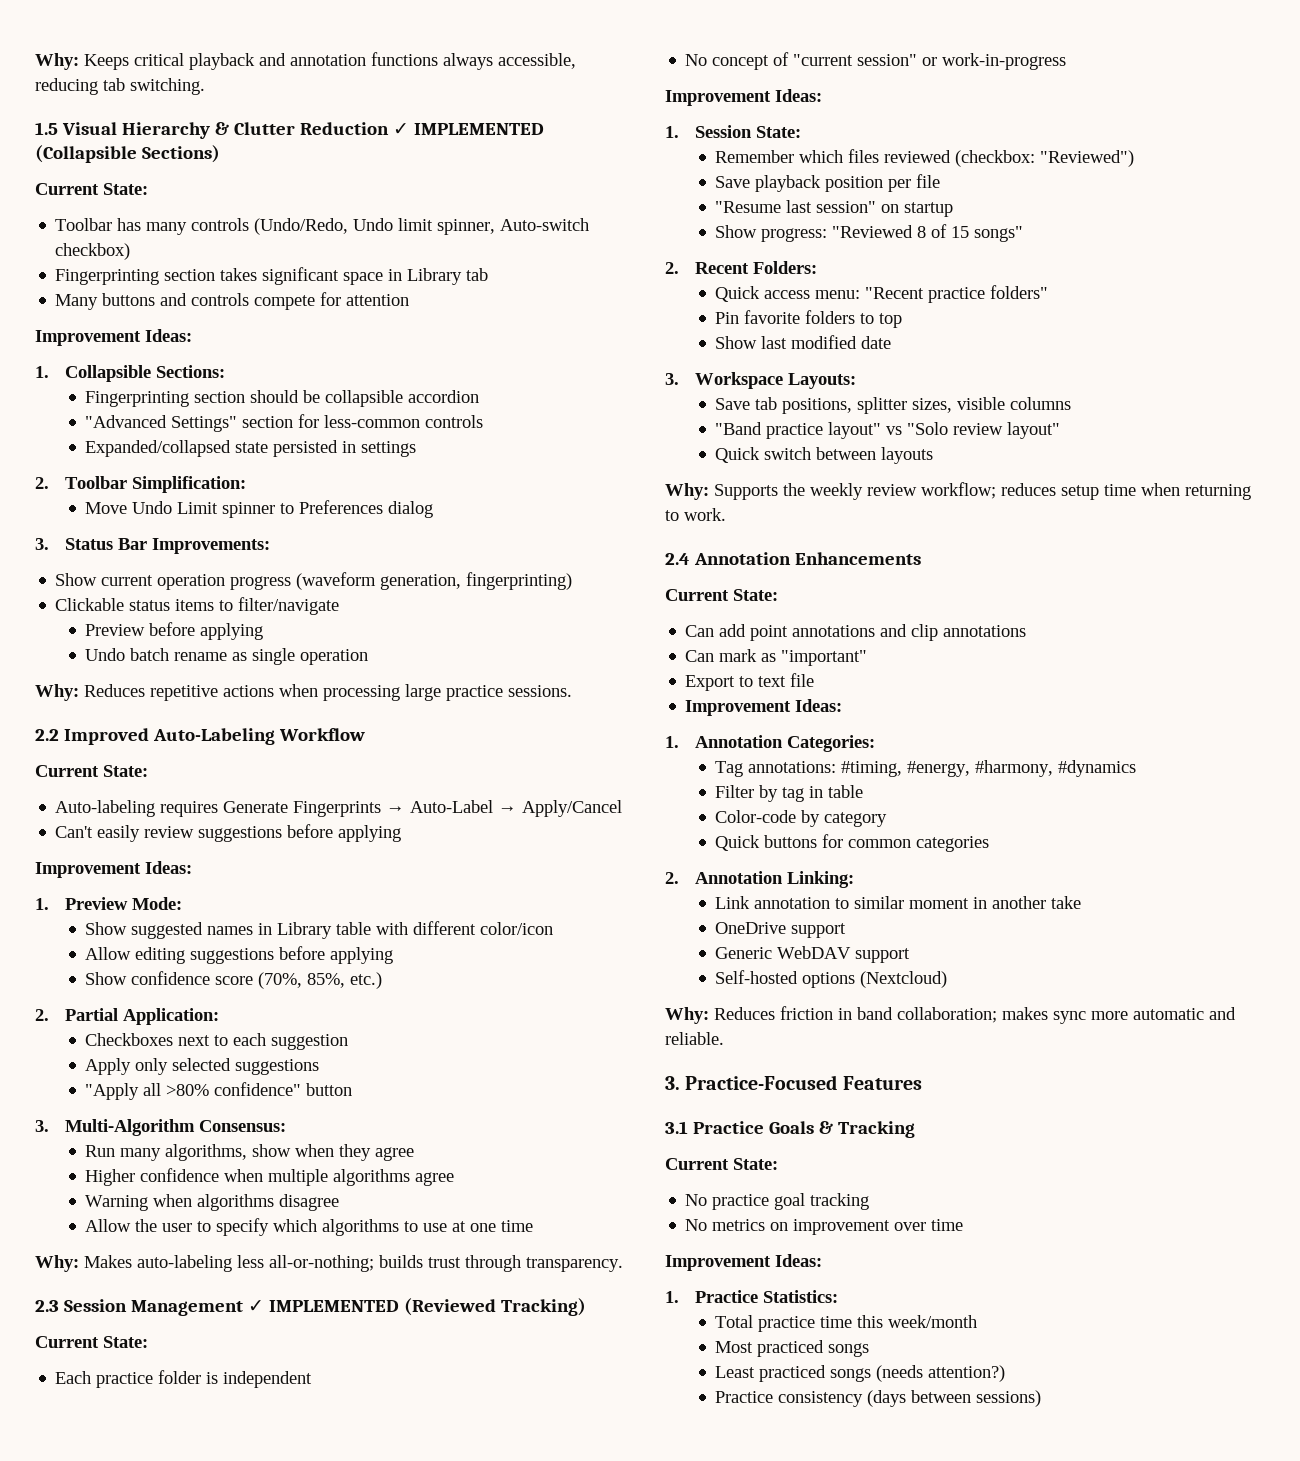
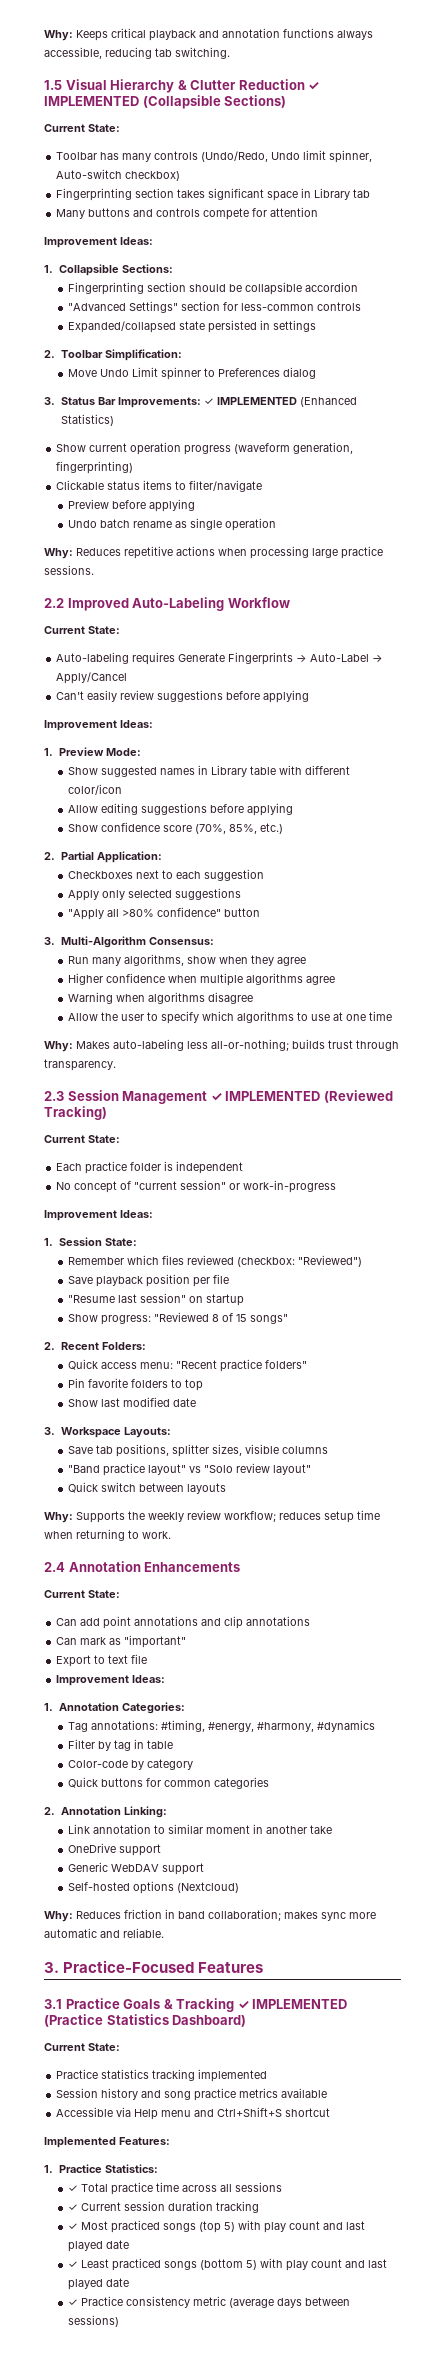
- 3. Status Bar Improvements:
+ 3. Status Bar Improvements: ✓ IMPLEMENTED (Enhanced Statistics)
- 3.1 Practice Goals & Tracking
+ 3.1 Practice Goals & Tracking ✓ IMPLEMENTED (Practice Statistics Dashboard)
  Current State:
- No practice goal tracking
- No metrics on improvement over time
- Improvement Ideas:
+ Practice statistics tracking implemented
+ Session history and song practice metrics available
+ Accessible via Help menu and Ctrl+Shift+S shortcut
+ Implemented Features:
- Total practice time this week/month
- Most practiced songs
- Least practiced songs (needs attention?)
- Practice consistency (days between sessions)
+ ✓ Total practice time across all sessions
+ ✓ Current session duration tracking
+ ✓ Most practiced songs (top 5) with play count and last played date
+ ✓ Least practiced songs (bottom 5) with play count and last played date
+ ✓ Practice consistency metric (average days between sessions)

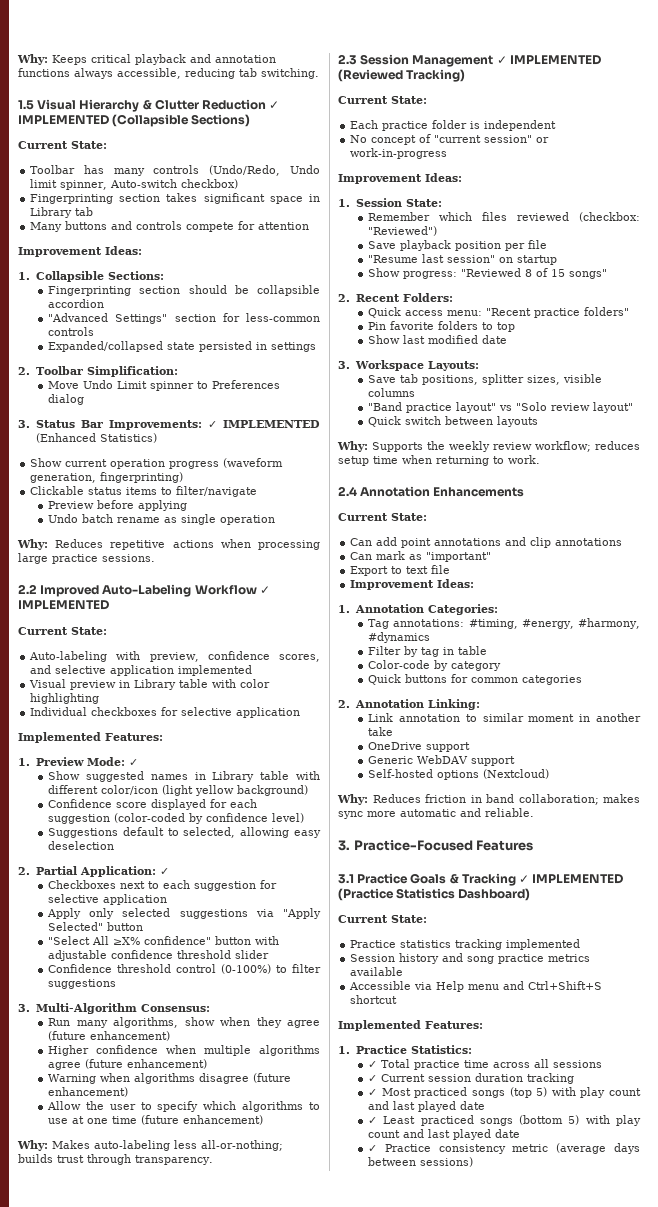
- 2.2 Improved Auto-Labeling Workflow
+ 2.2 Improved Auto-Labeling Workflow ✓ IMPLEMENTED
- Auto-labeling requires Generate Fingerprints → Auto-Label → Apply/Cancel
- Can't easily review suggestions before applying
- Improvement Ideas:
+ Auto-labeling with preview, confidence scores, and selective application implemented
+ Visual preview in Library table with color highlighting
+ Individual checkboxes for selective application
+ Implemented Features:
- 1. Preview Mode:
+ 1. Preview Mode: ✓
- Show suggested names in Library table with different color/icon
- Allow editing suggestions before applying
- Show confidence score (70%, 85%, etc.)
+ Show suggested names in Library table with different color/icon (light yellow background)
+ Confidence score displayed for each suggestion (color-coded by confidence level)
+ Suggestions default to selected, allowing easy deselection
- 2. Partial Application:
+ 2. Partial Application: ✓
- Checkboxes next to each suggestion
+ Checkboxes next to each suggestion for selective application
- Apply only selected suggestions
- "Apply all >80% confidence" button
+ Apply only selected suggestions via "Apply Selected" button
+ "Select All ≥X% confidence" button with adjustable confidence threshold slider
+ Confidence threshold control (0-100%) to filter suggestions
- Run many algorithms, show when they agree
+ Run many algorithms, show when they agree (future enhancement)
- Higher confidence when multiple algorithms agree
+ Higher confidence when multiple algorithms agree (future enhancement)
- Warning when algorithms disagree
+ Warning when algorithms disagree (future enhancement)
- Allow the user to specify which algorithms to use at one time
+ Allow the user to specify which algorithms to use at one time (future enhancement)

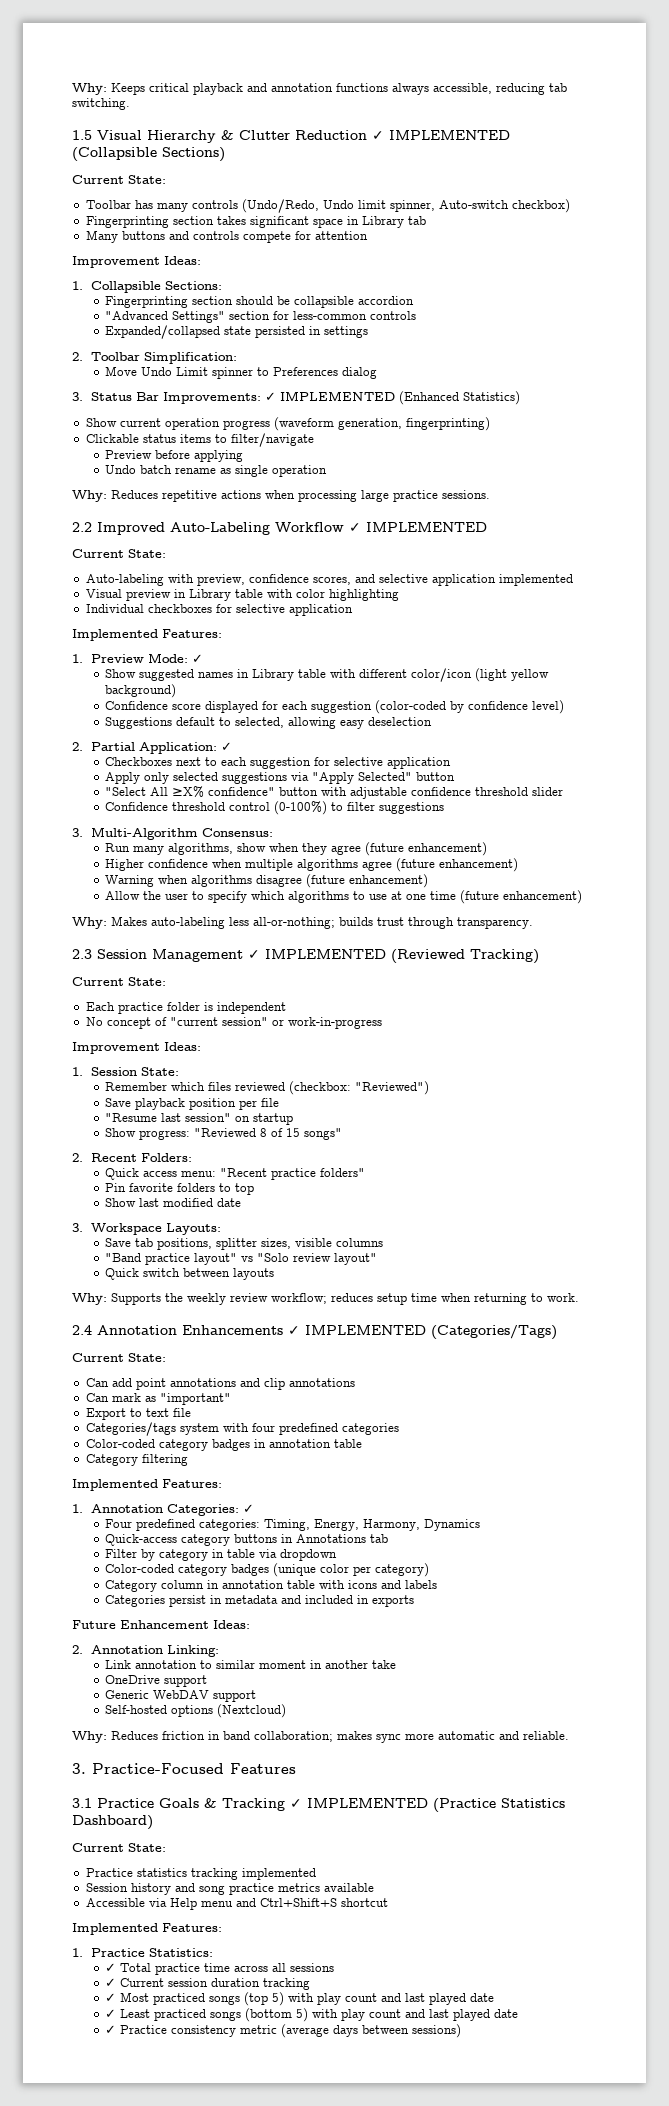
- 2.4 Annotation Enhancements
+ 2.4 Annotation Enhancements ✓ IMPLEMENTED (Categories/Tags)
  Export to text file
- Improvement Ideas:
- 1. Annotation Categories:
- Tag annotations: #timing, #energy, #harmony, #dynamics
+ Categories/tags system with four predefined categories
+ Color-coded category badges in annotation table
+ Category filtering
+ Implemented Features:
+ 1. Annotation Categories: ✓
+ Four predefined categories: Timing, Energy, Harmony, Dynamics
+ Quick-access category buttons in Annotations tab
- Filter by tag in table
- Color-code by category
- Quick buttons for common categories
+ Filter by category in table via dropdown
+ Color-coded category badges (unique color per category)
+ Category column in annotation table with icons and labels
+ Categories persist in metadata and included in exports
+ Future Enhancement Ideas:

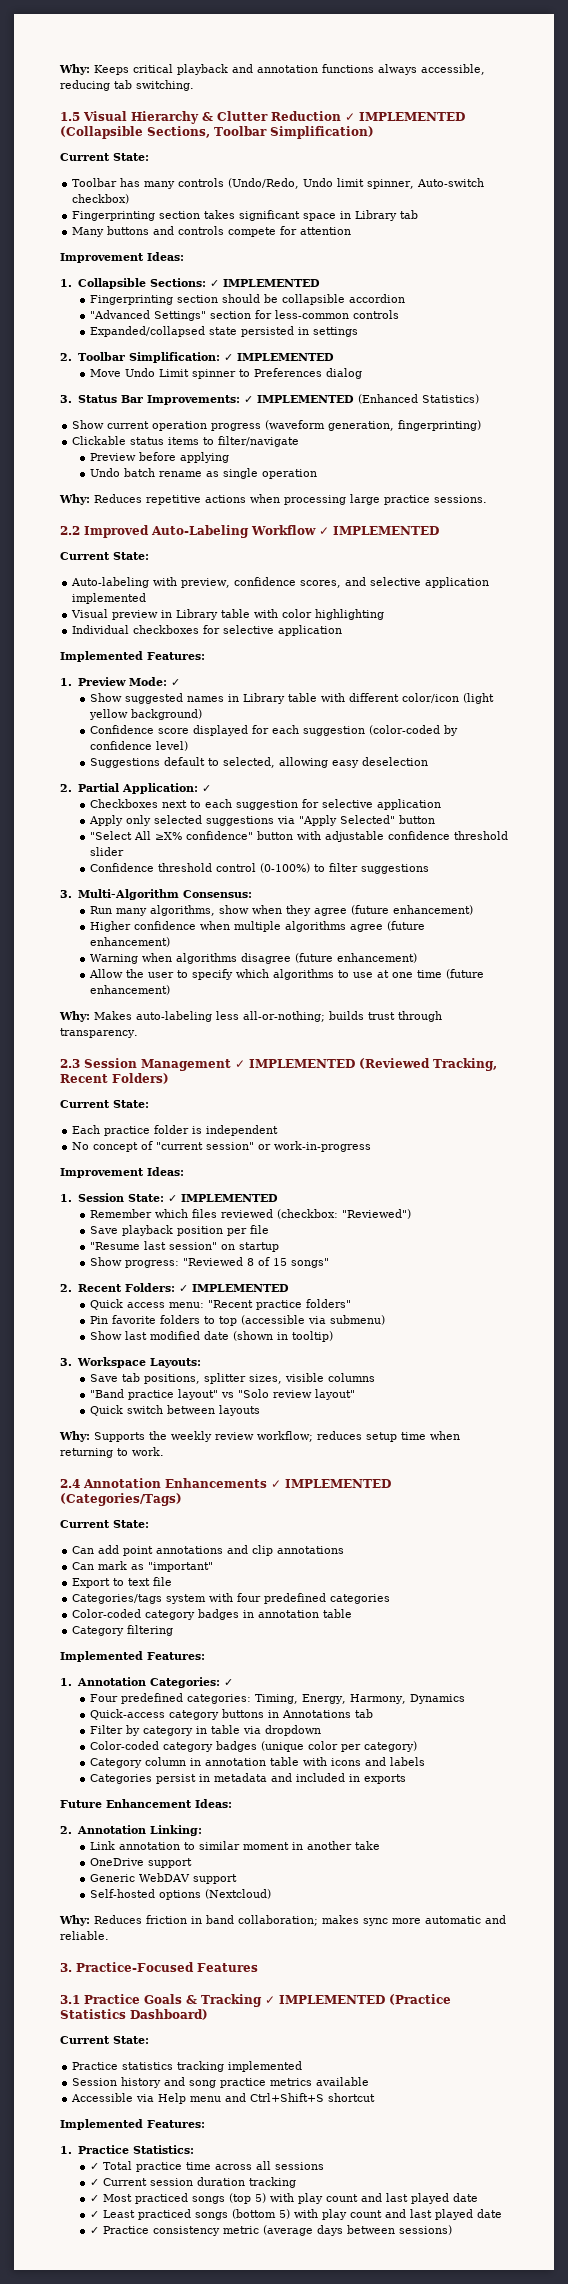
- 1.5 Visual Hierarchy & Clutter Reduction ✓ IMPLEMENTED (Collapsible Sections)
+ 1.5 Visual Hierarchy & Clutter Reduction ✓ IMPLEMENTED (Collapsible Sections, Toolbar Simplification)
- 1. Collapsible Sections:
+ 1. Collapsible Sections: ✓ IMPLEMENTED
- 2. Toolbar Simplification:
+ 2. Toolbar Simplification: ✓ IMPLEMENTED
- 2.3 Session Management ✓ IMPLEMENTED (Reviewed Tracking)
+ 2.3 Session Management ✓ IMPLEMENTED (Reviewed Tracking, Recent Folders)
- 1. Session State:
+ 1. Session State: ✓ IMPLEMENTED
- 2. Recent Folders:
+ 2. Recent Folders: ✓ IMPLEMENTED
- Pin favorite folders to top
+ Pin favorite folders to top (accessible via submenu)
- Show last modified date
+ Show last modified date (shown in tooltip)

